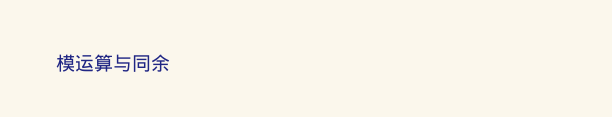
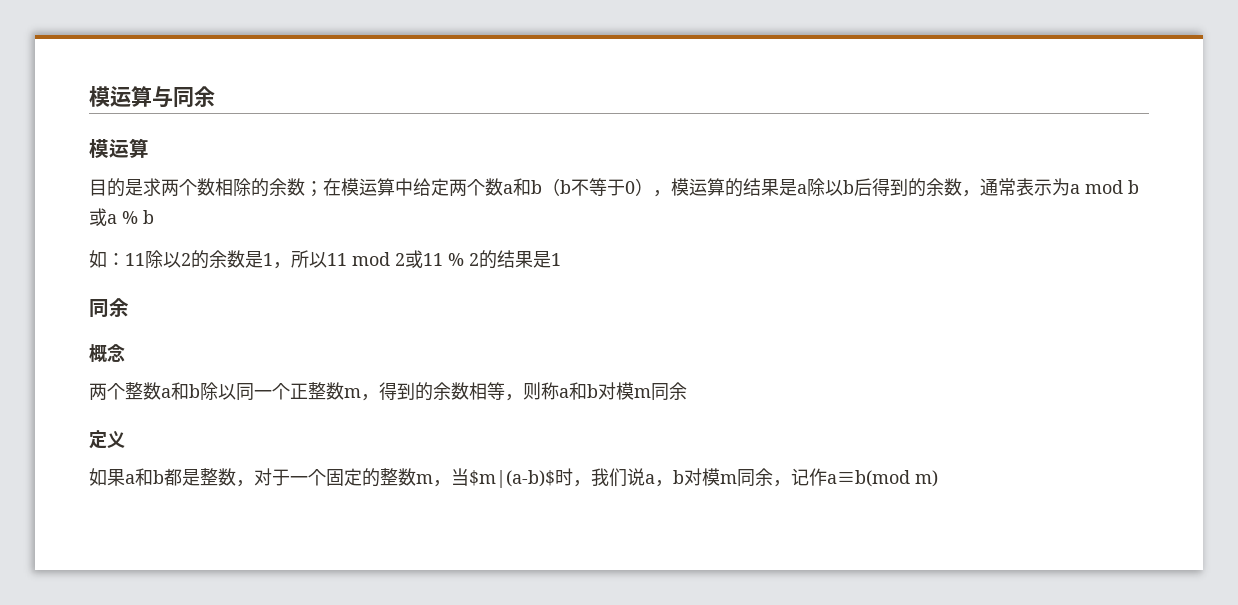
  模运算与同余
+ 模运算
+ 目的是求两个数相除的余数；在模运算中给定两个数a和b（b不等于0），模运算的结果是a除以b后得到的余数，通常表示为a mod b或a % b
+ 如：11除以2的余数是1，所以11 mod 2或11 % 2的结果是1
+ 同余
+ 概念
+ 两个整数a和b除以同一个正整数m，得到的余数相等，则称a和b对模m同余
+ 定义
+ 如果a和b都是整数，对于一个固定的整数m，当$m|(a-b)$时，我们说a，b对模m同余，记作a≡b(mod m)

